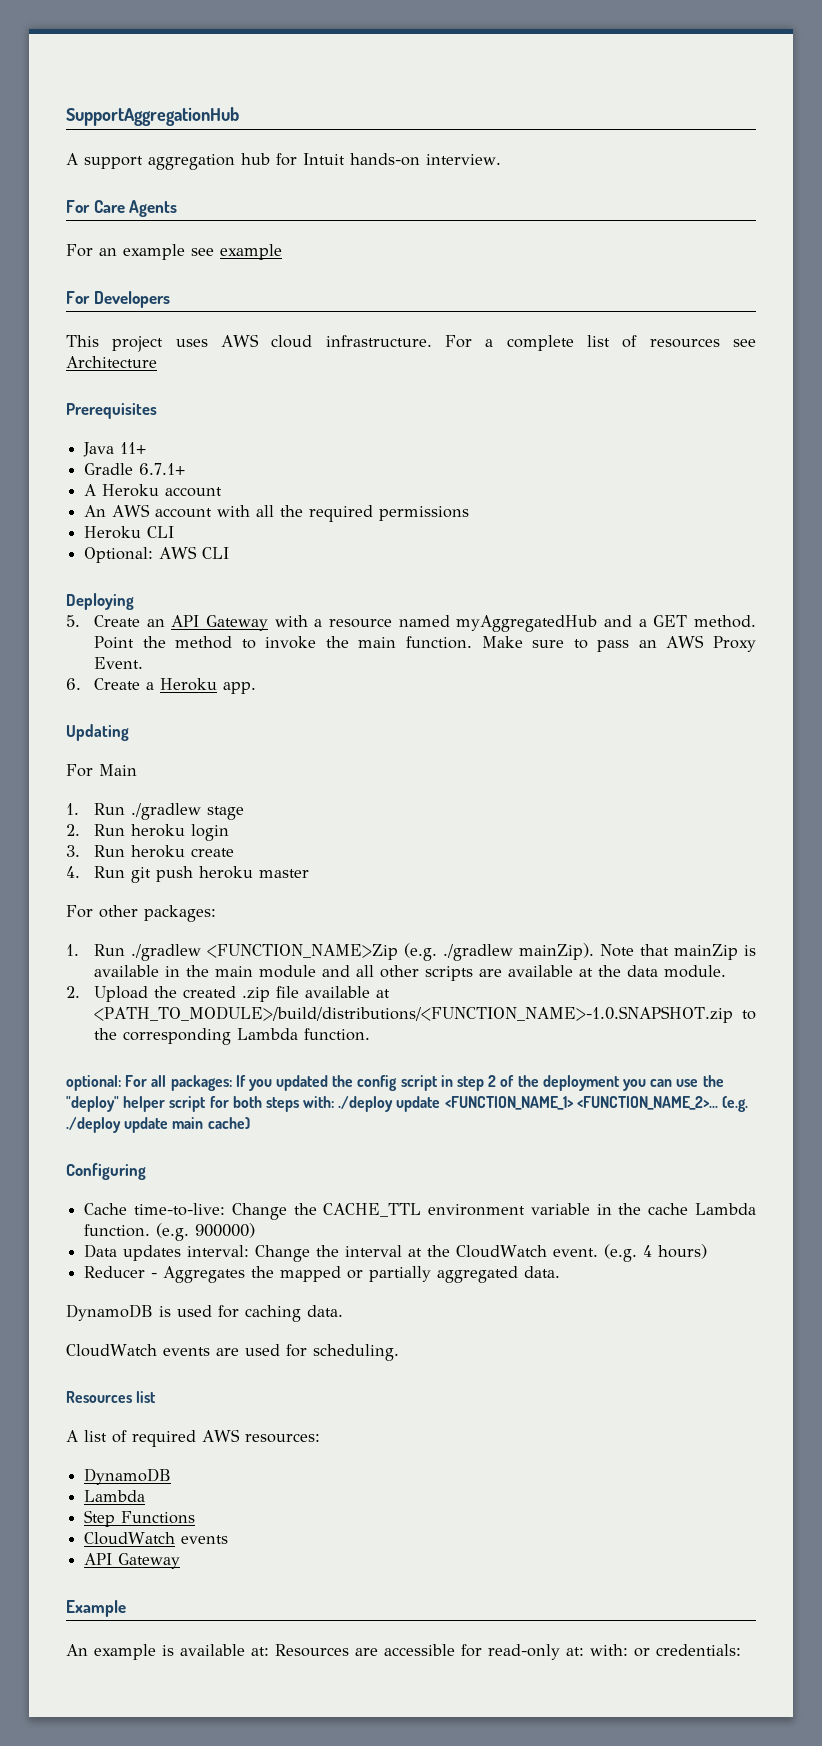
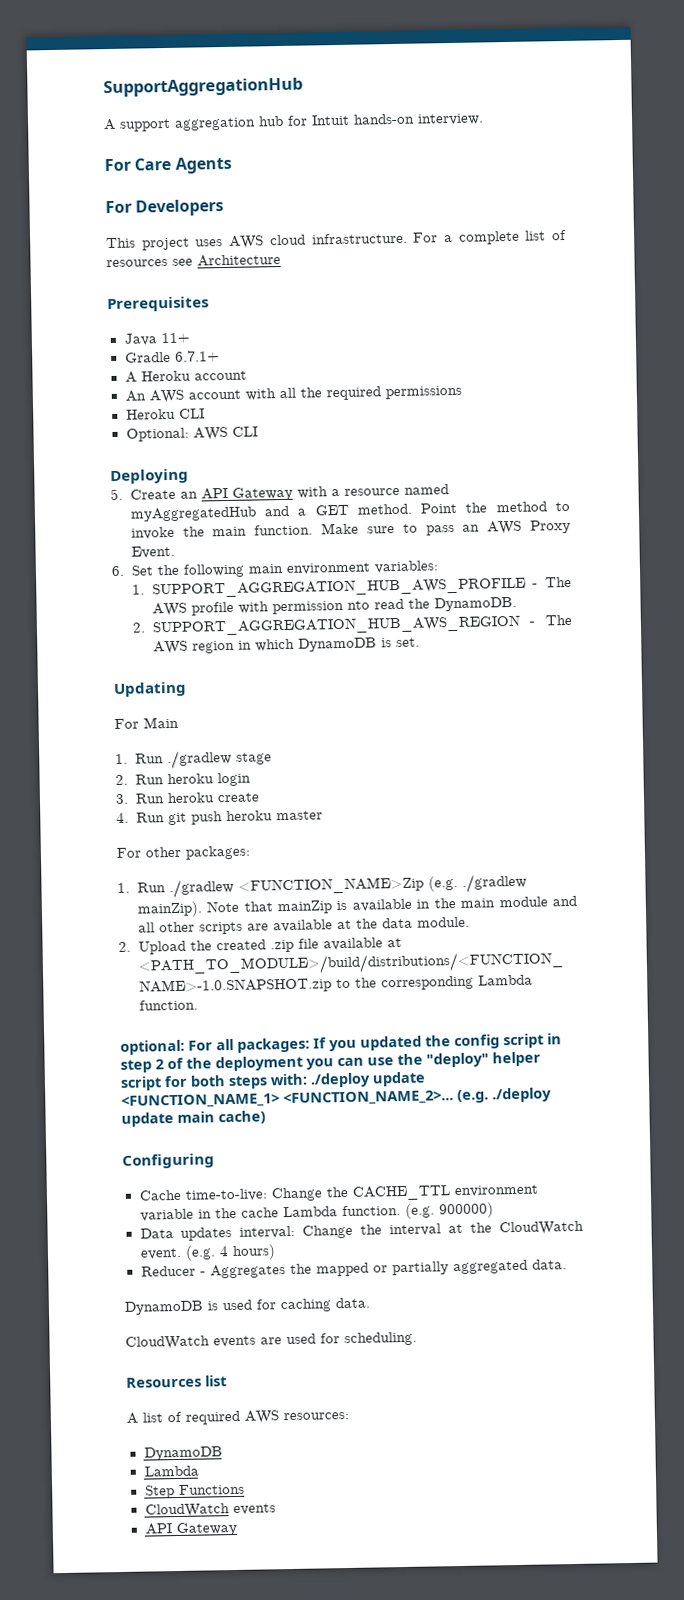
- For an example see example
- 6. Create a Heroku app.
+ 6. Set the following main environment variables:
+ 1. SUPPORT_AGGREGATION_HUB_AWS_PROFILE - The AWS profile with permission nto read the DynamoDB.
+ 2. SUPPORT_AGGREGATION_HUB_AWS_REGION - The AWS region in which DynamoDB is set.
- Example
- An example is available at: Resources are accessible for read-only at: with: or credentials:

